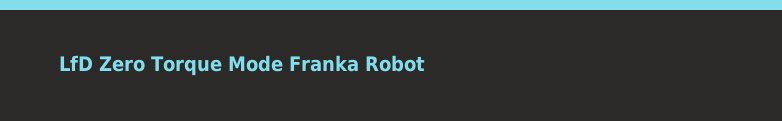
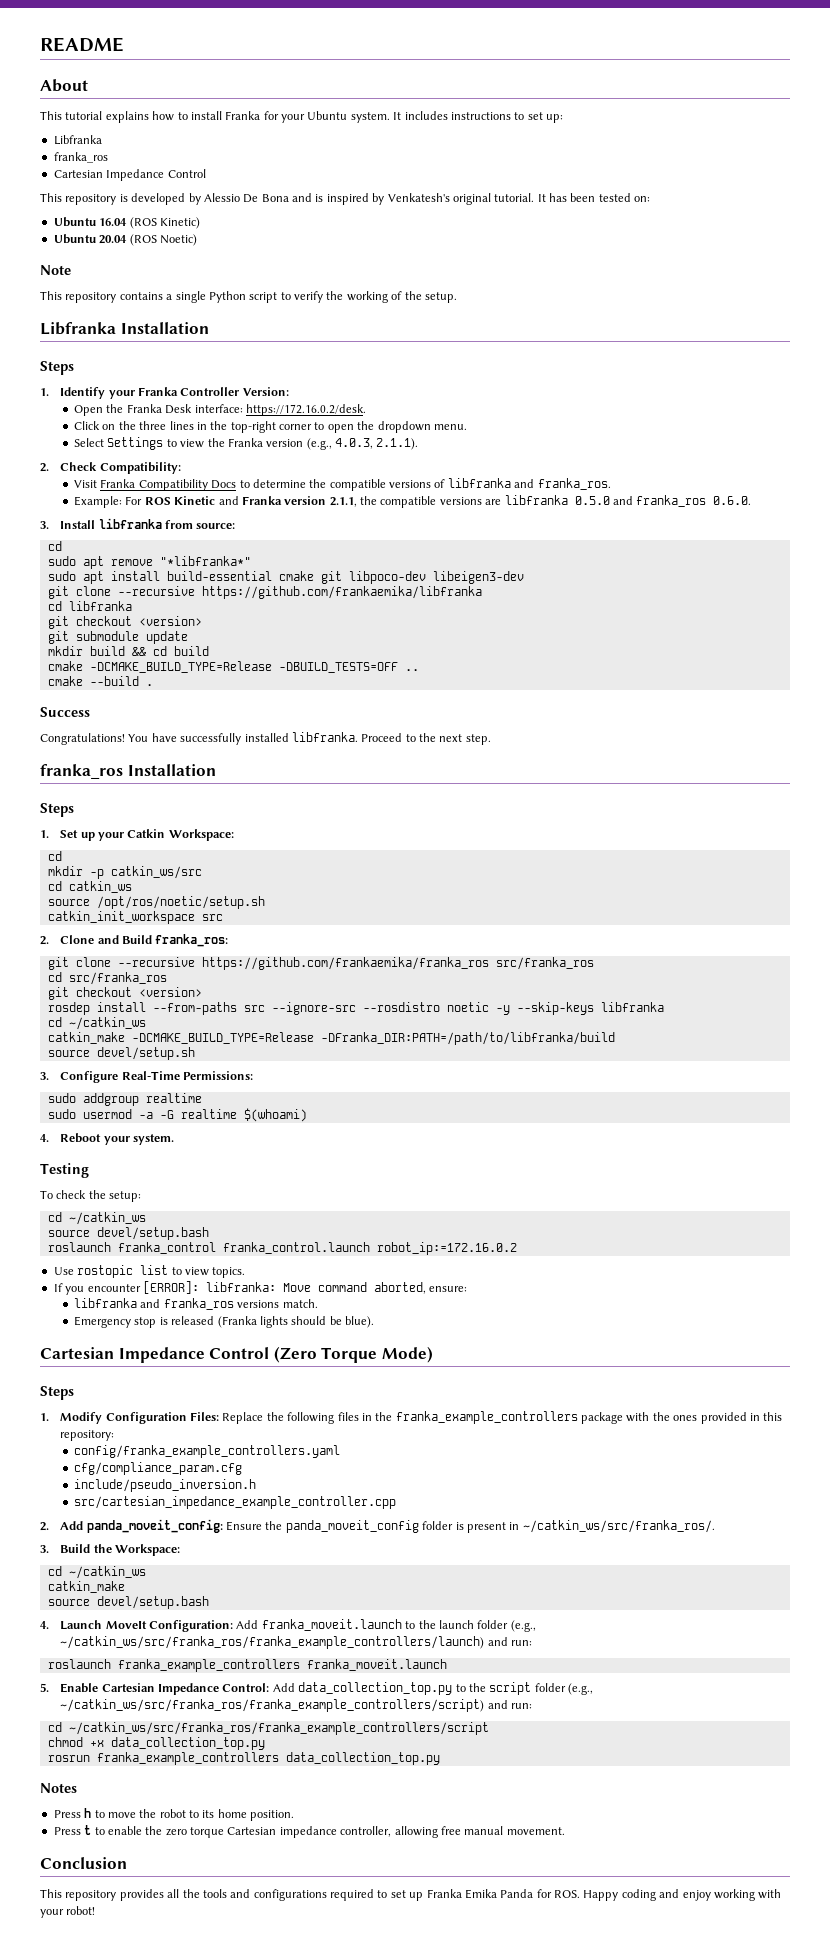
- LfD Zero Torque Mode Franka Robot
+ README
+ About
+ This tutorial explains how to install Franka for your Ubuntu system. It includes instructions to set up:
+ Libfranka
+ franka_ros
+ Cartesian Impedance Control
+ This repository is developed by Alessio De Bona and is inspired by Venkatesh's original tutorial. It has been tested on:
+ Ubuntu 16.04 (ROS Kinetic)
+ Ubuntu 20.04 (ROS Noetic)
+ Note
+ This repository contains a single Python script to verify the working of the setup.
+ Libfranka Installation
+ Steps
+ 1. Identify your Franka Controller Version:
+ Open the Franka Desk interface: https://172.16.0.2/desk.
+ Click on the three lines in the top-right corner to open the dropdown menu.
+ Select Settings to view the Franka version (e.g., 4.0.3, 2.1.1).
+ 2. Check Compatibility:
+ Visit Franka Compatibility Docs to determine the compatible versions of libfranka and franka_ros.
+ Example: For ROS Kinetic and Franka version 2.1.1, the compatible versions are libfranka 0.5.0 and franka_ros 0.6.0.
+ 3. Install libfranka from source:
+ cd
+ sudo apt remove "*libfranka*"
+ sudo apt install build-essential cmake git libpoco-dev libeigen3-dev
+ git clone --recursive https://github.com/frankaemika/libfranka
+ cd libfranka
+ git checkout <version>
+ git submodule update
+ mkdir build && cd build
+ cmake -DCMAKE_BUILD_TYPE=Release -DBUILD_TESTS=OFF ..
+ cmake --build .
+ Success
+ Congratulations! You have successfully installed libfranka. Proceed to the next step.
+ franka_ros Installation
+ Steps
+ 1. Set up your Catkin Workspace:
+ cd
+ mkdir -p catkin_ws/src
+ cd catkin_ws
+ source /opt/ros/noetic/setup.sh
+ catkin_init_workspace src
+ 2. Clone and Build franka_ros:
+ git clone --recursive https://github.com/frankaemika/franka_ros src/franka_ros
+ cd src/franka_ros
+ git checkout <version>
+ rosdep install --from-paths src --ignore-src --rosdistro noetic -y --skip-keys libfranka
+ cd ~/catkin_ws
+ catkin_make -DCMAKE_BUILD_TYPE=Release -DFranka_DIR:PATH=/path/to/libfranka/build
+ source devel/setup.sh
+ 3. Configure Real-Time Permissions:
+ sudo addgroup realtime
+ sudo usermod -a -G realtime $(whoami)
+ 4. Reboot your system.
+ Testing
+ To check the setup:
+ cd ~/catkin_ws
+ source devel/setup.bash
+ roslaunch franka_control franka_control.launch robot_ip:=172.16.0.2
+ Use rostopic list to view topics.
+ If you encounter [ERROR]: libfranka: Move command aborted, ensure:
+ libfranka and franka_ros versions match.
+ Emergency stop is released (Franka lights should be blue).
+ Cartesian Impedance Control (Zero Torque Mode)
+ Steps
+ 1. Modify Configuration Files: Replace the following files in the franka_example_controllers package with the ones provided in this repository:
+ config/franka_example_controllers.yaml
+ cfg/compliance_param.cfg
+ include/pseudo_inversion.h
+ src/cartesian_impedance_example_controller.cpp
+ 2. Add panda_moveit_config: Ensure the panda_moveit_config folder is present in ~/catkin_ws/src/franka_ros/.
+ 3. Build the Workspace:
+ cd ~/catkin_ws
+ catkin_make
+ source devel/setup.bash
+ 4. Launch MoveIt Configuration: Add franka_moveit.launch to the launch folder (e.g., ~/catkin_ws/src/franka_ros/franka_example_controllers/launch) and run:
+ roslaunch franka_example_controllers franka_moveit.launch
+ 5. Enable Cartesian Impedance Control: Add data_collection_top.py to the script folder (e.g., ~/catkin_ws/src/franka_ros/franka_example_controllers/script) and run:
+ cd ~/catkin_ws/src/franka_ros/franka_example_controllers/script
+ chmod +x data_collection_top.py
+ rosrun franka_example_controllers data_collection_top.py
+ Notes
+ Press h to move the robot to its home position.
+ Press t to enable the zero torque Cartesian impedance controller, allowing free manual movement.
+ Conclusion
+ This repository provides all the tools and configurations required to set up Franka Emika Panda for ROS. Happy coding and enjoy working with your robot!

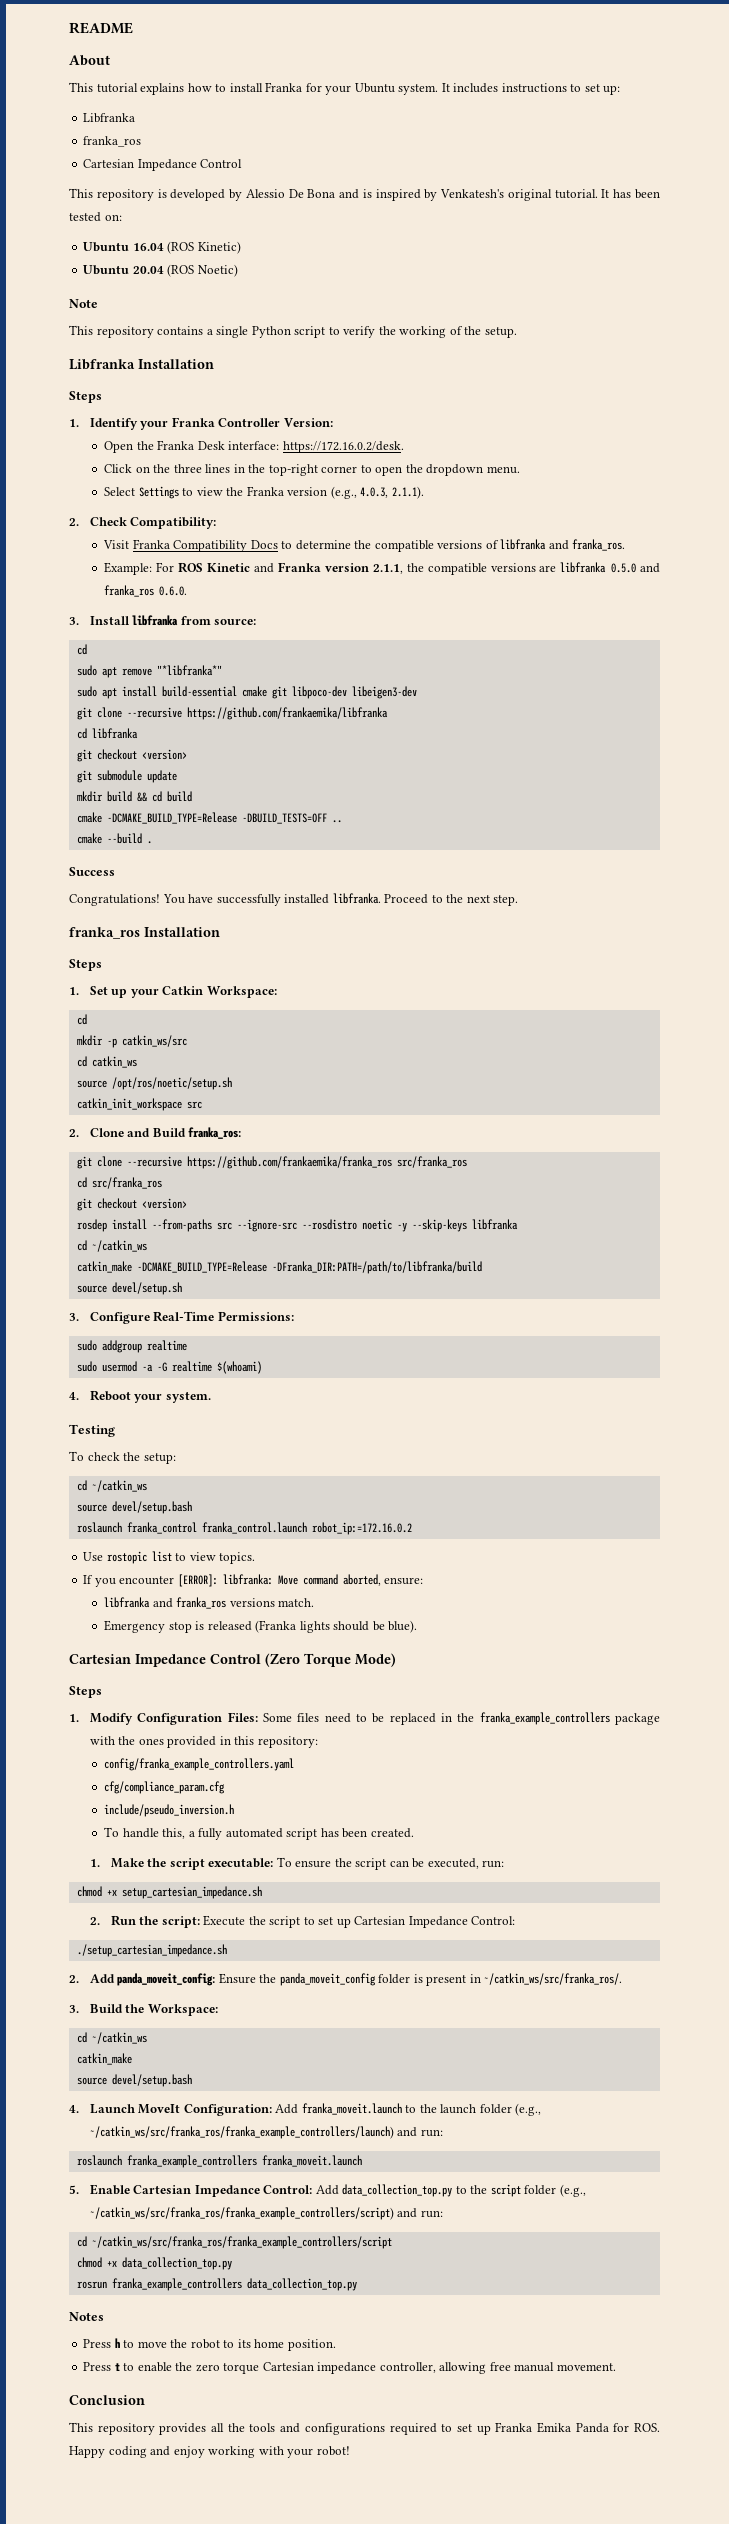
- 1. Modify Configuration Files: Replace the following files in the franka_example_controllers package with the ones provided in this repository:
+ 1. Modify Configuration Files: Some files need to be replaced in the franka_example_controllers package with the ones provided in this repository:
- src/cartesian_impedance_example_controller.cpp
+ To handle this, a fully automated script has been created.
+ 1. Make the script executable: To ensure the script can be executed, run:
+ chmod +x setup_cartesian_impedance.sh
+ 2. Run the script: Execute the script to set up Cartesian Impedance Control:
+ ./setup_cartesian_impedance.sh

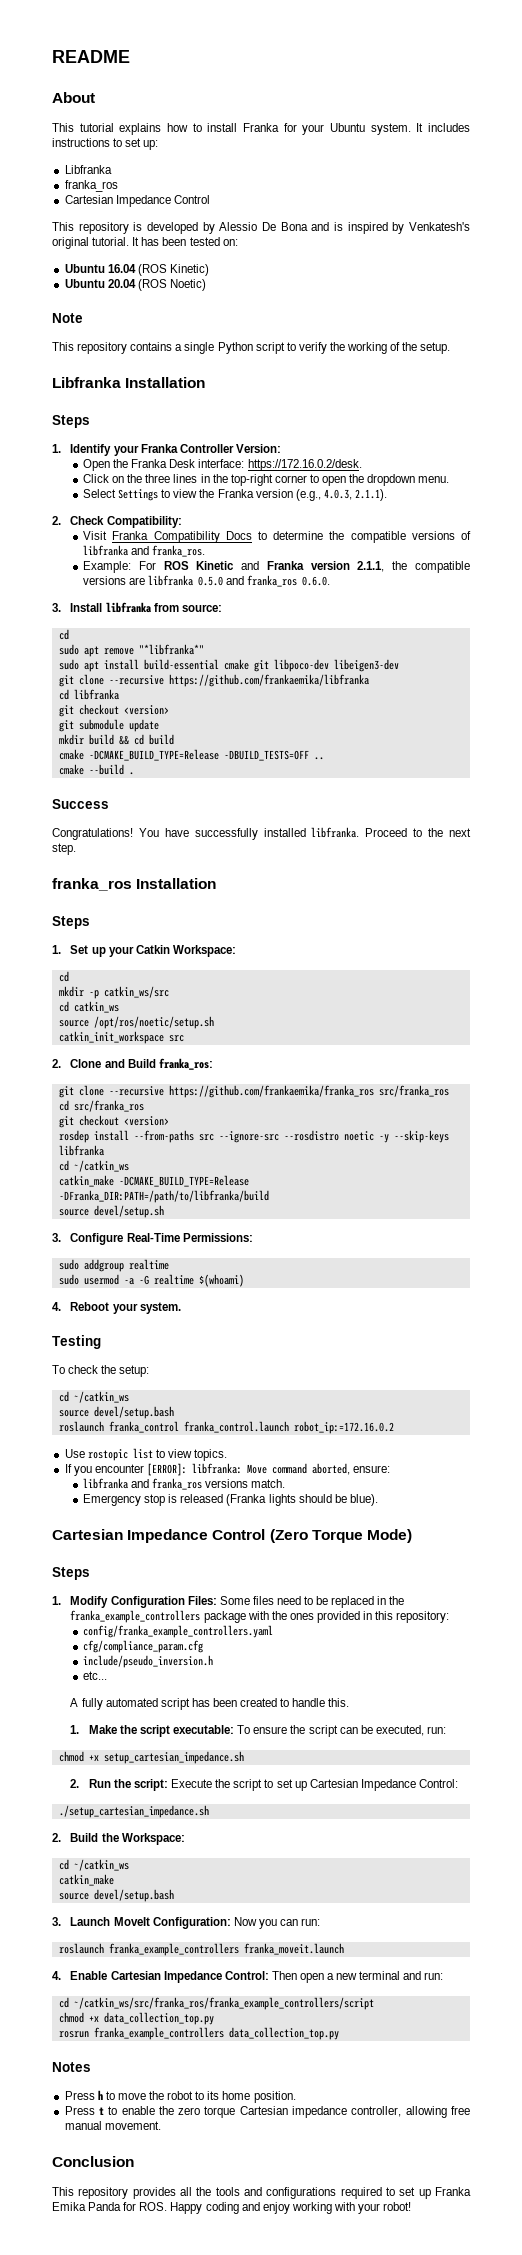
- To handle this, a fully automated script has been created.
+ etc...
+ A fully automated script has been created to handle this.
- 2. Add panda_moveit_config: Ensure the panda_moveit_config folder is present in ~/catkin_ws/src/franka_ros/.
- 3. Build the Workspace:
+ 2. Build the Workspace:
- 4. Launch MoveIt Configuration: Add franka_moveit.launch to the launch folder (e.g., ~/catkin_ws/src/franka_ros/franka_example_controllers/launch) and run:
+ 3. Launch MoveIt Configuration: Now you can run:
- 5. Enable Cartesian Impedance Control: Add data_collection_top.py to the script folder (e.g., ~/catkin_ws/src/franka_ros/franka_example_controllers/script) and run:
+ 4. Enable Cartesian Impedance Control: Then open a new terminal and run:

